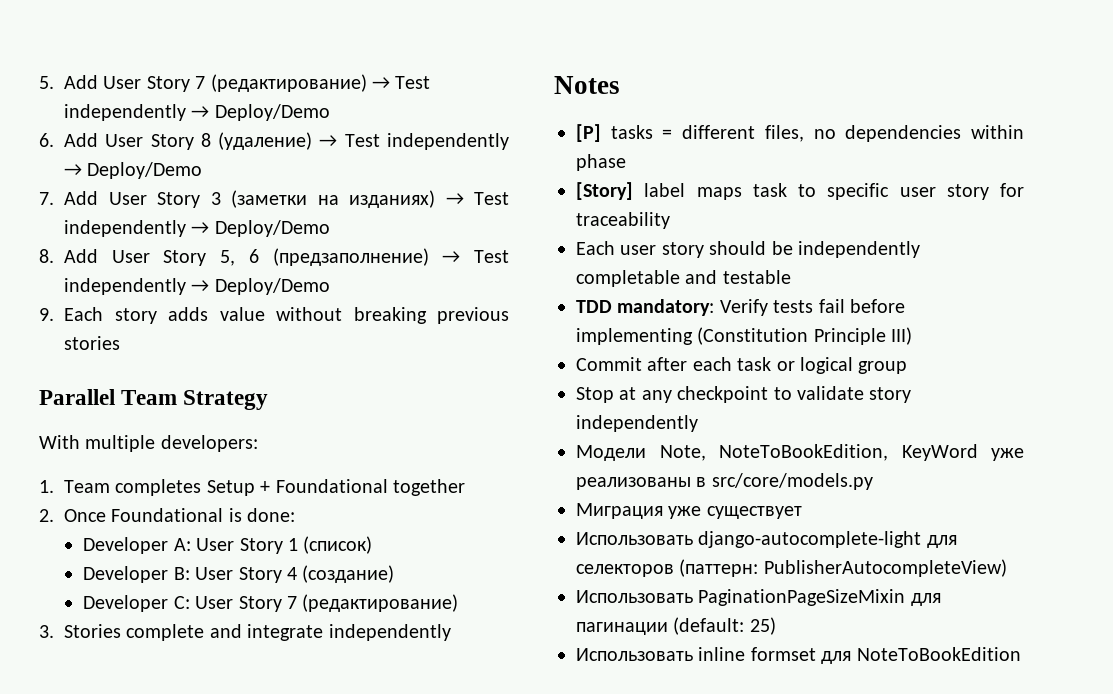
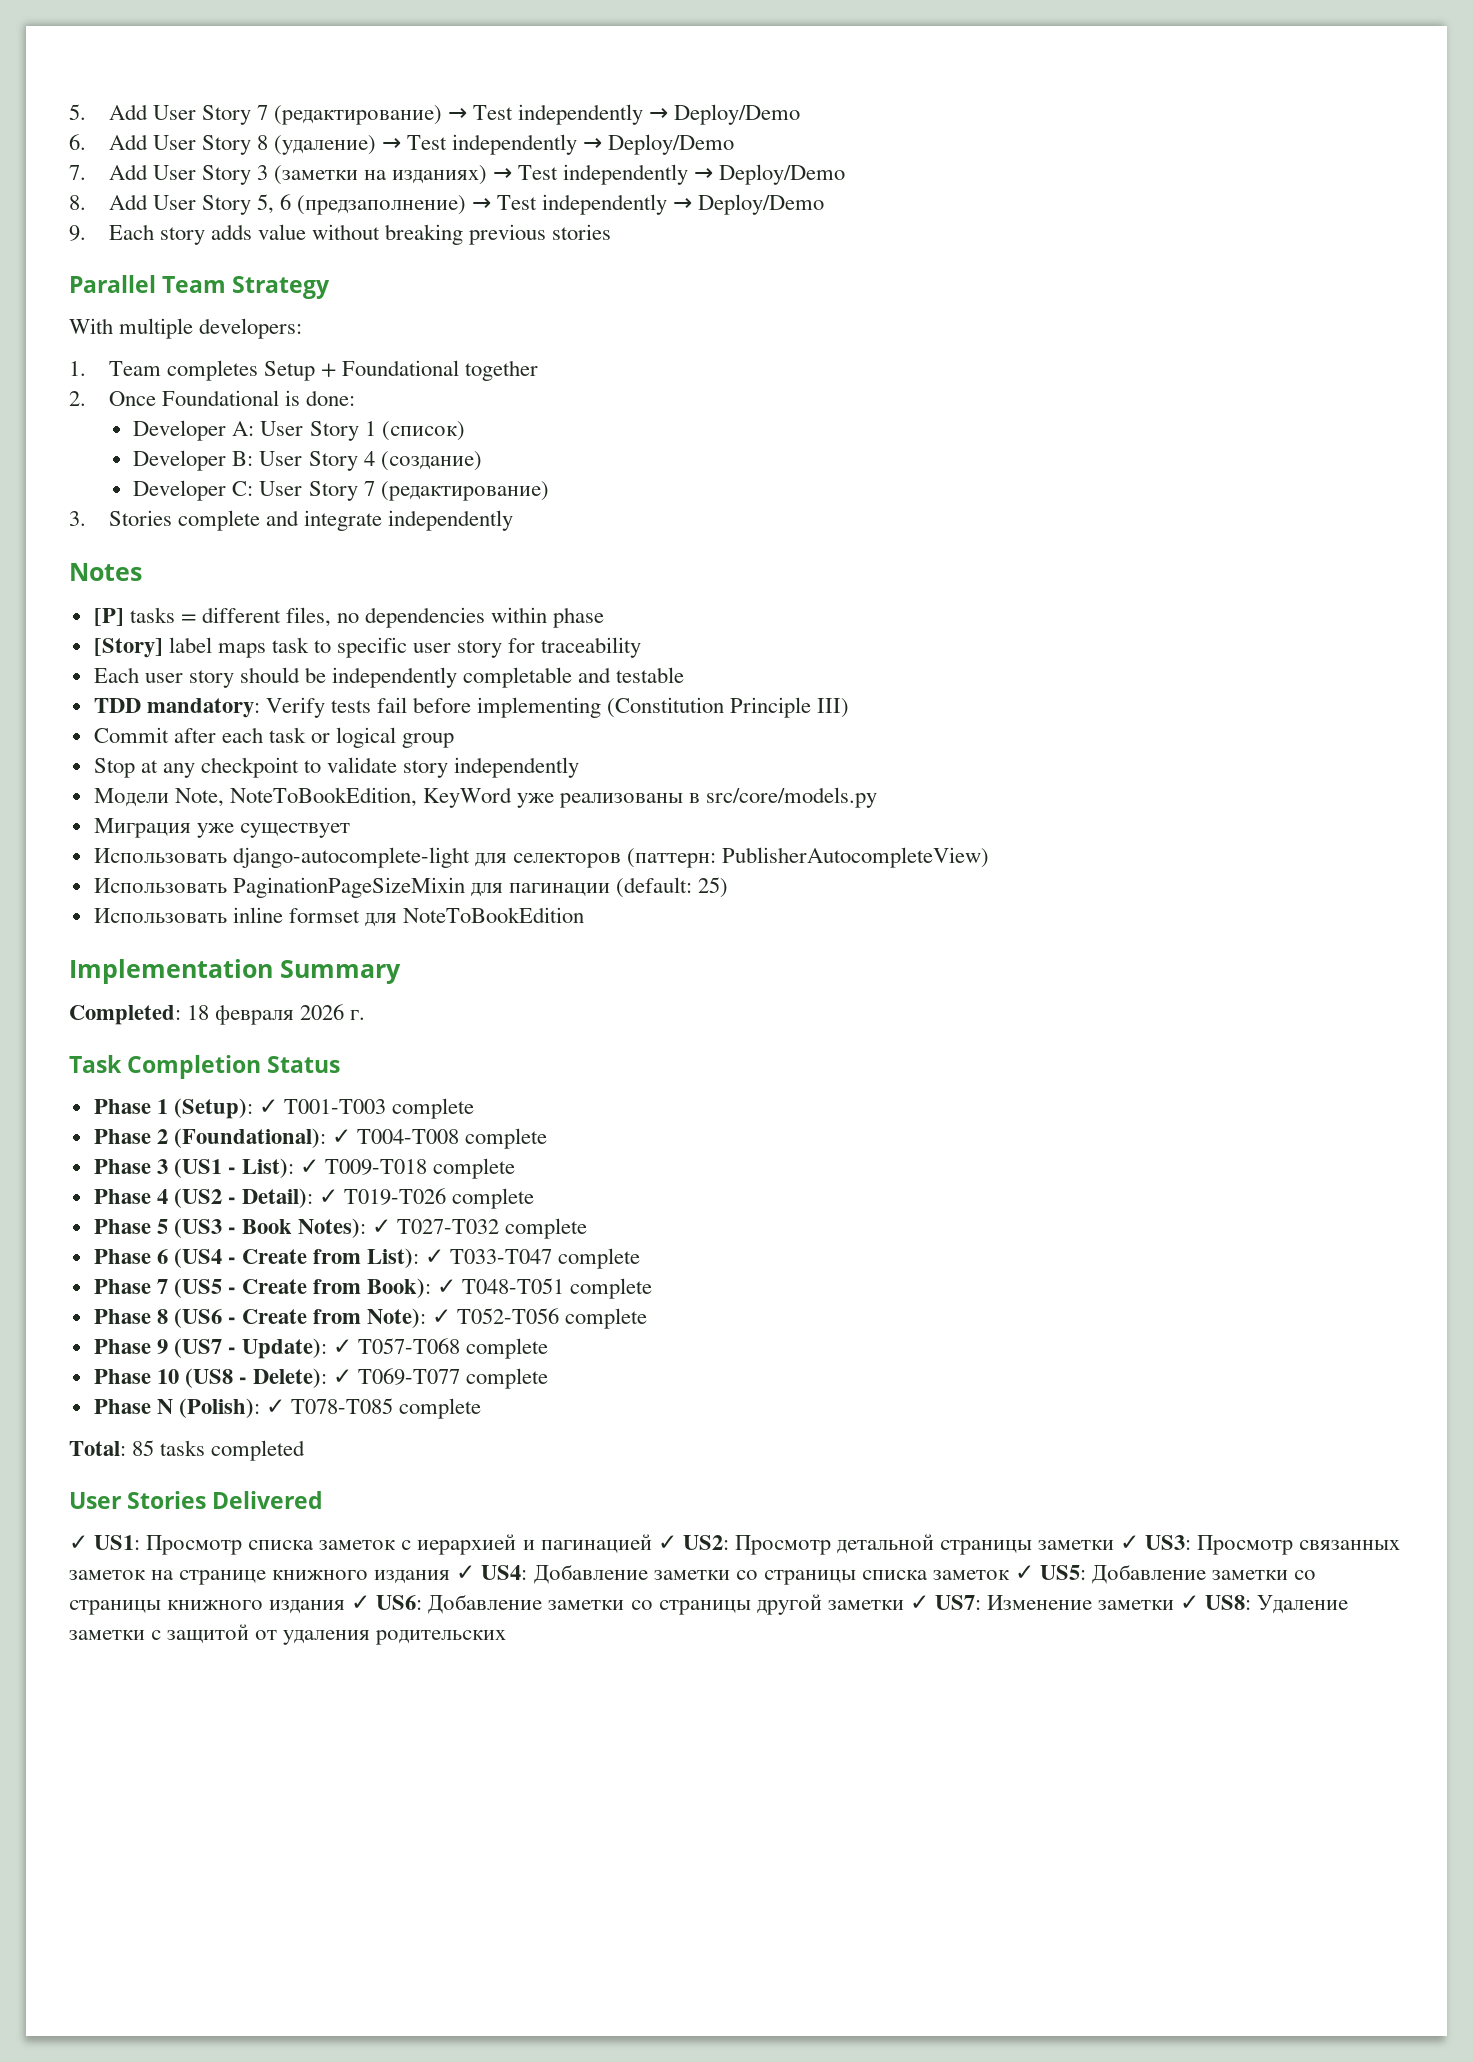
+ Implementation Summary
+ Completed: 18 февраля 2026 г.
+ Task Completion Status
+ Phase 1 (Setup): ✓ T001-T003 complete
+ Phase 2 (Foundational): ✓ T004-T008 complete
+ Phase 3 (US1 - List): ✓ T009-T018 complete
+ Phase 4 (US2 - Detail): ✓ T019-T026 complete
+ Phase 5 (US3 - Book Notes): ✓ T027-T032 complete
+ Phase 6 (US4 - Create from List): ✓ T033-T047 complete
+ Phase 7 (US5 - Create from Book): ✓ T048-T051 complete
+ Phase 8 (US6 - Create from Note): ✓ T052-T056 complete
+ Phase 9 (US7 - Update): ✓ T057-T068 complete
+ Phase 10 (US8 - Delete): ✓ T069-T077 complete
+ Phase N (Polish): ✓ T078-T085 complete
+ Total: 85 tasks completed
+ User Stories Delivered
+ ✓ US1: Просмотр списка заметок с иерархией и пагинацией ✓ US2: Просмотр детальной страницы заметки ✓ US3: Просмотр связанных заметок на странице книжного издания ✓ US4: Добавление заметки со страницы списка заметок ✓ US5: Добавление заметки со страницы книжного издания ✓ US6: Добавление заметки со страницы другой заметки ✓ US7: Изменение заметки ✓ US8: Удаление заметки с защитой от удаления родительских

